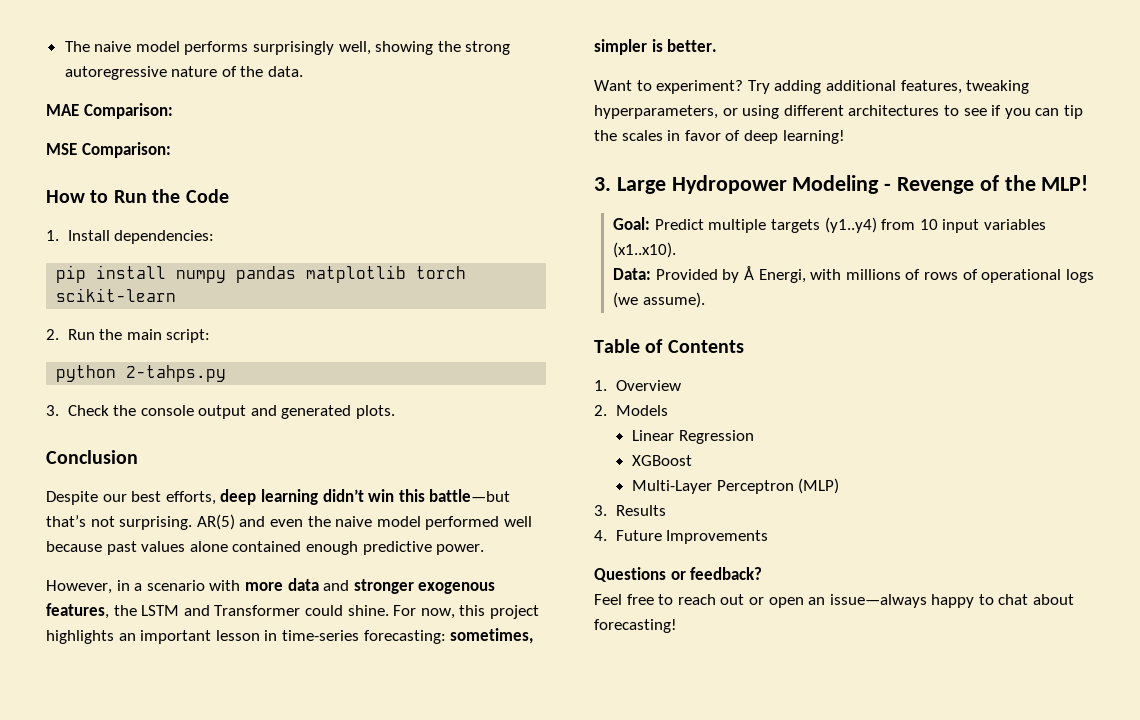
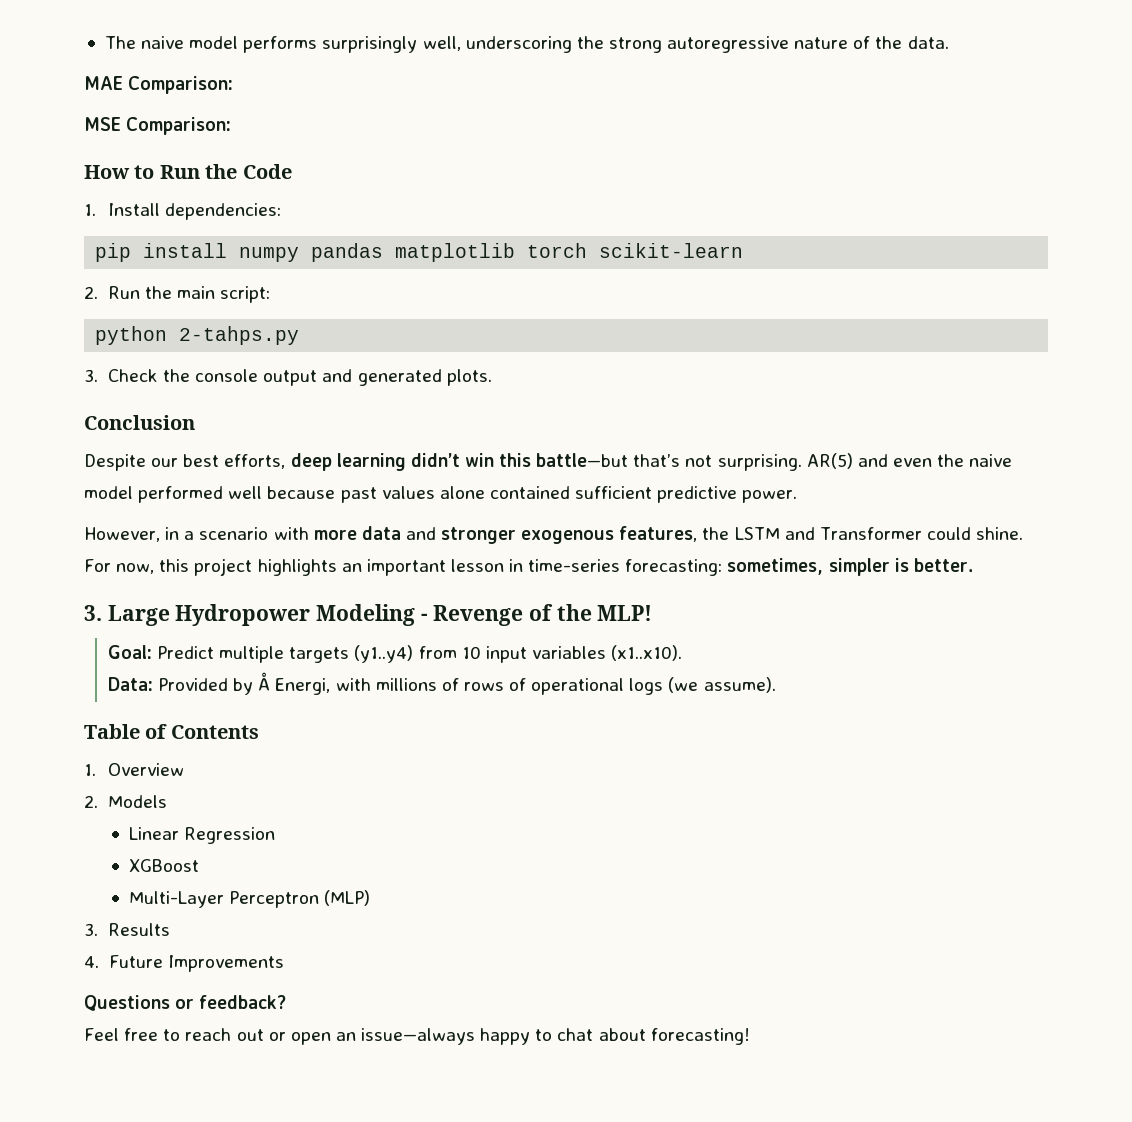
- The naive model performs surprisingly well, showing the strong autoregressive nature of the data.
+ The naive model performs surprisingly well, underscoring the strong autoregressive nature of the data.
- AR(5) and even the naive model performed well because past values alone contained enough predictive power.
+ AR(5) and even the naive model performed well because past values alone contained sufficient predictive power.
- Want to experiment? Try adding additional features, tweaking hyperparameters, or using different architectures to see if you can tip the scales in favor of deep learning!

